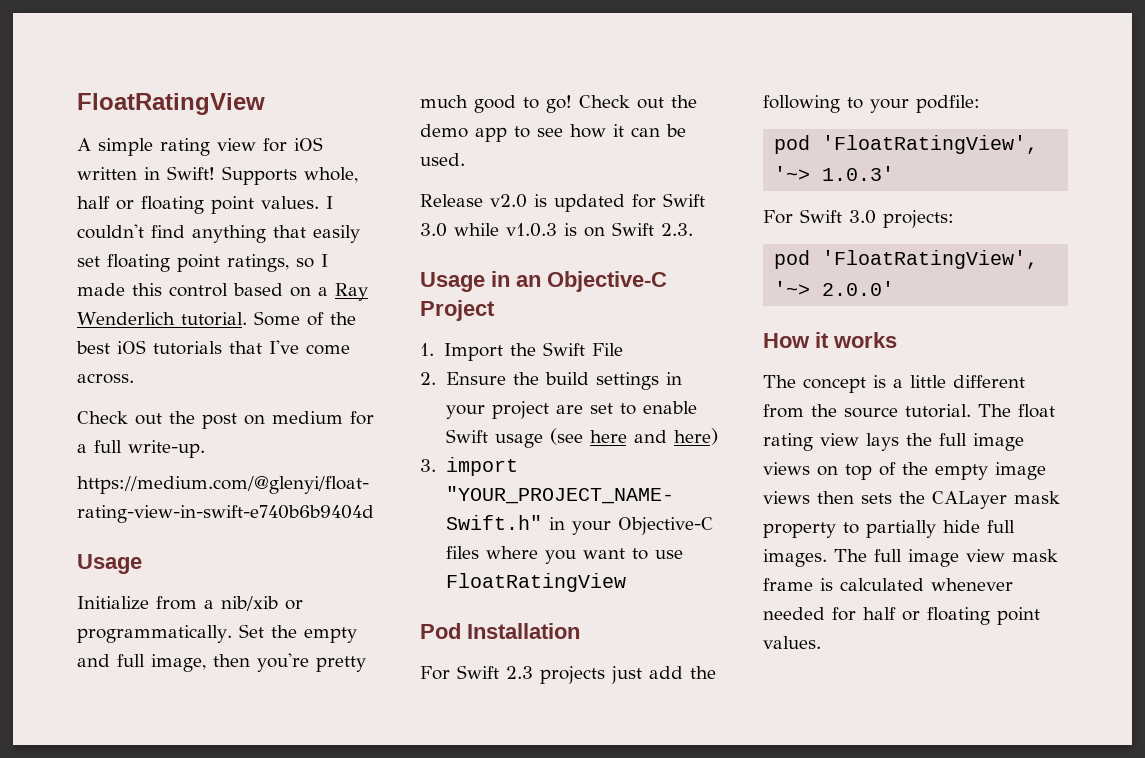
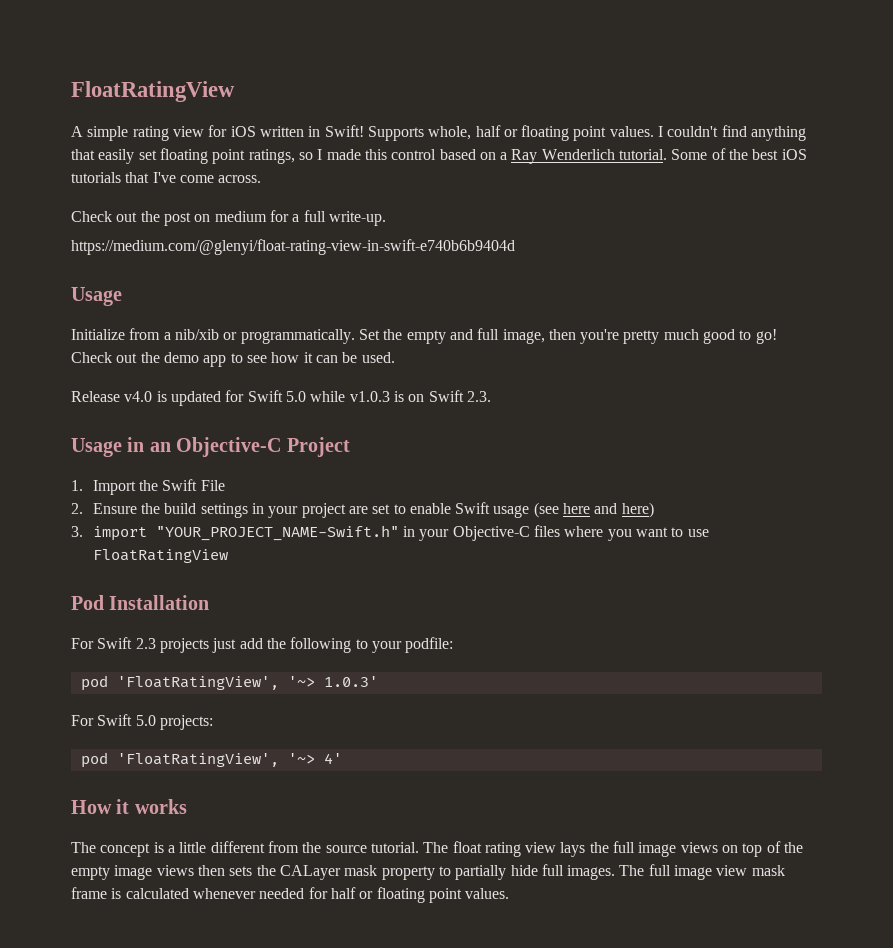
- Release v2.0 is updated for Swift 3.0 while v1.0.3 is on Swift 2.3.
+ Release v4.0 is updated for Swift 5.0 while v1.0.3 is on Swift 2.3.
- For Swift 3.0 projects:
+ For Swift 5.0 projects:
- pod 'FloatRatingView', '~> 2.0.0'
+ pod 'FloatRatingView', '~> 4'

